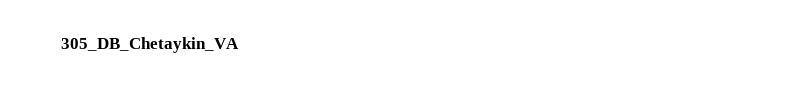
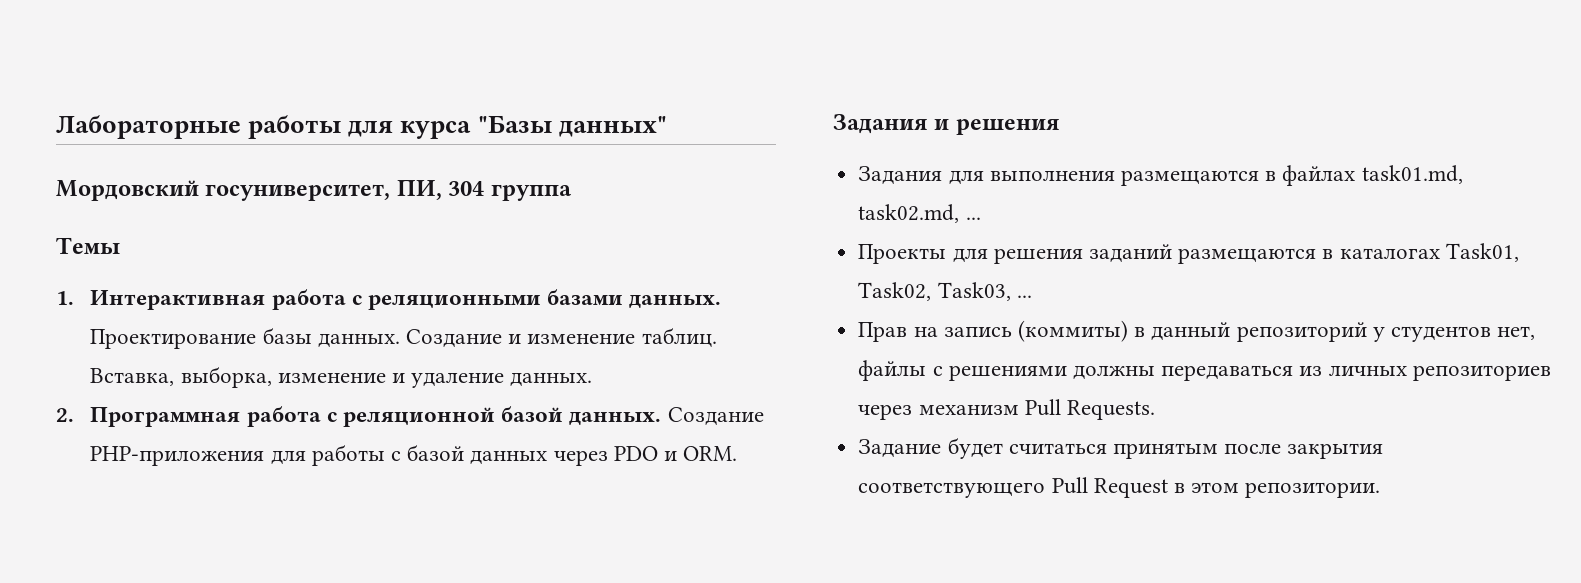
- 305_DB_Chetaykin_VA
+ Лабораторные работы для курса "Базы данных"
+ Мордовский госуниверситет, ПИ, 304 группа
+ Темы
+ 1. Интерактивная работа с реляционными базами данных. Проектирование базы данных. Создание и изменение таблиц. Вставка, выборка, изменение и удаление данных.
+ 2. Программная работа с реляционной базой данных. Создание PHP-приложения для работы с базой данных через PDO и ORM.
+ Задания и решения
+ Задания для выполнения размещаются в файлах task01.md, task02.md, ...
+ Проекты для решения заданий размещаются в каталогах Task01, Task02, Task03, ...
+ Прав на запись (коммиты) в данный репозиторий у студентов нет, файлы с решениями должны передаваться из личных репозиториев через механизм Pull Requests.
+ Задание будет считаться принятым после закрытия соответствующего Pull Request в этом репозитории.

